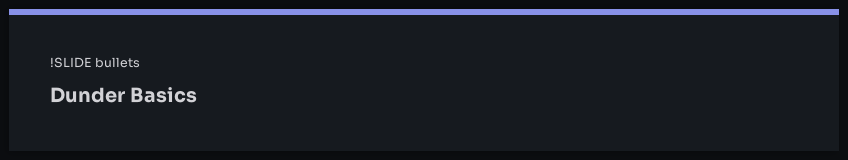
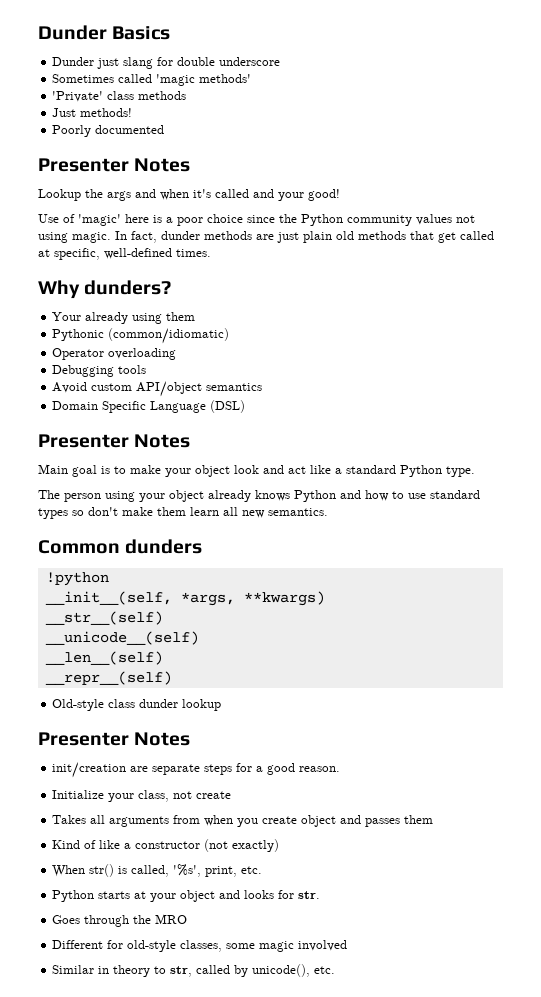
- !SLIDE bullets
  Dunder Basics
+ Dunder just slang for double underscore
+ Sometimes called 'magic methods'
+ 'Private' class methods
+ Just methods!
+ Poorly documented
+ Presenter Notes
+ Lookup the args and when it's called and your good!
+ Use of 'magic' here is a poor choice since the Python community values not using magic. In fact, dunder methods are just plain old methods that get called at specific, well-defined times.
+ Why dunders?
+ Your already using them
+ Pythonic (common/idiomatic)
+ Operator overloading
+ Debugging tools
+ Avoid custom API/object semantics
+ Domain Specific Language (DSL)
+ Presenter Notes
+ Main goal is to make your object look and act like a standard Python type.
+ The person using your object already knows Python and how to use standard types so don't make them learn all new semantics.
+ Common dunders
+ !python
+ __init__(self, *args, **kwargs)
+ __str__(self)
+ __unicode__(self)
+ __len__(self)
+ __repr__(self)
+ Old-style class dunder lookup
+ Presenter Notes
+ init/creation are separate steps for a good reason.
+ Initialize your class, not create
+ Takes all arguments from when you create object and passes them
+ Kind of like a constructor (not exactly)
+ When str() is called, '%s', print, etc.
+ Python starts at your object and looks for str.
+ Goes through the MRO
+ Different for old-style classes, some magic involved
+ Similar in theory to str, called by unicode(), etc.

